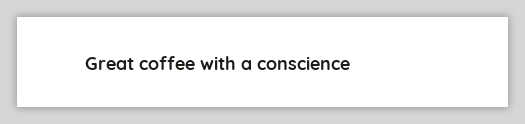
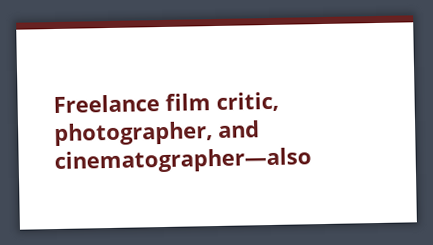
- Great coffee with a conscience
+ Freelance film critic, photographer, and cinematographer—also

